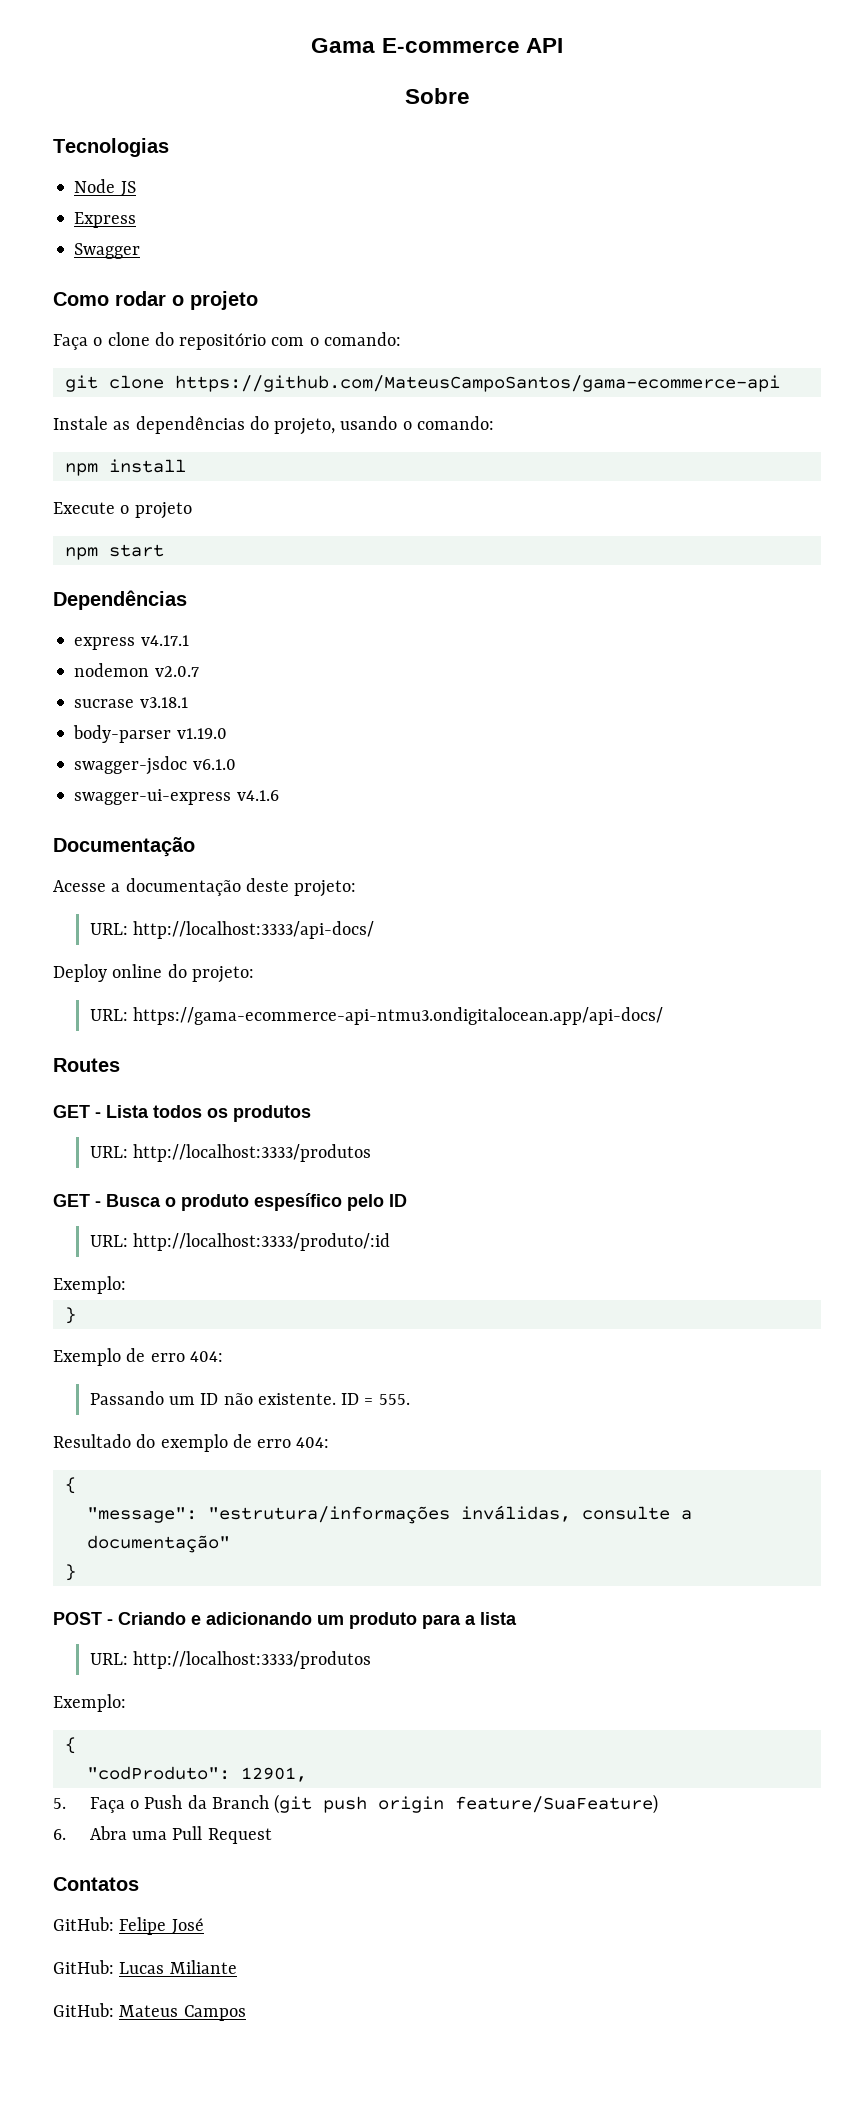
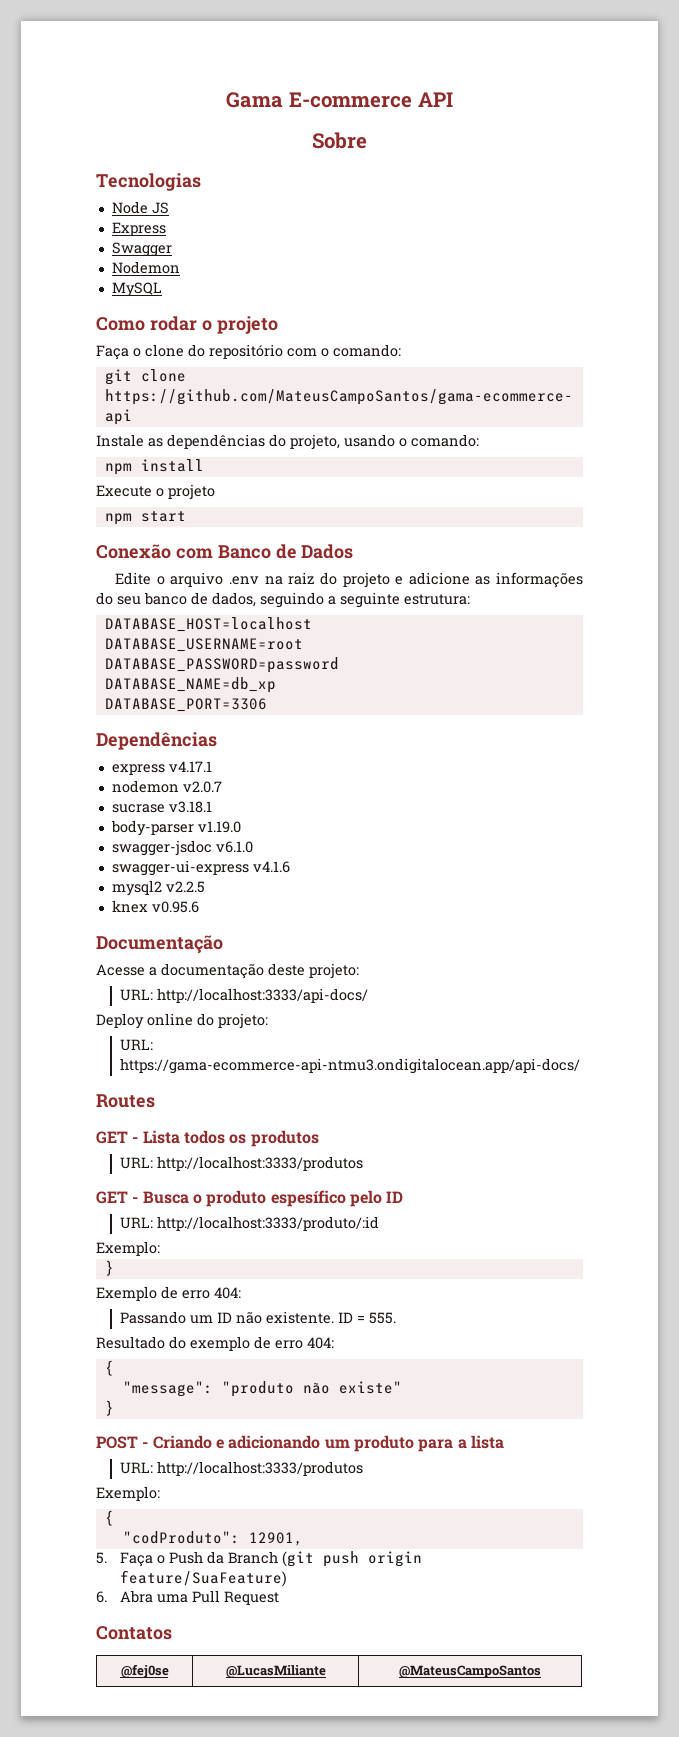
+ Nodemon
+ MySQL
+ Conexão com Banco de Dados
+ Edite o arquivo .env na raiz do projeto e adicione as informações do seu banco de dados, seguindo a seguinte estrutura:
+ DATABASE_HOST=localhost
+ DATABASE_USERNAME=root
+ DATABASE_PASSWORD=password
+ DATABASE_NAME=db_xp
+ DATABASE_PORT=3306
+ mysql2 v2.2.5
+ knex v0.95.6
- "message": "estrutura/informações inválidas, consulte a documentação"
+ "message": "produto não existe"
- GitHub: Felipe José
- GitHub: Lucas Miliante
- GitHub: Mateus Campos
+ @fej0se | @LucasMiliante | @MateusCampoSantos

